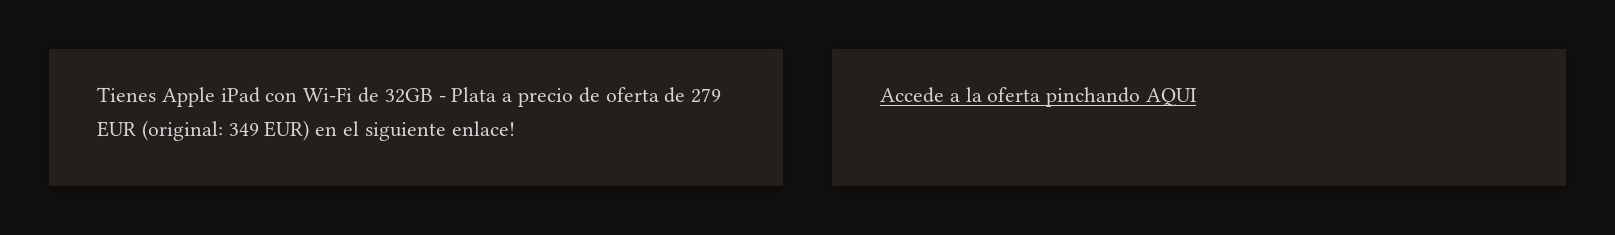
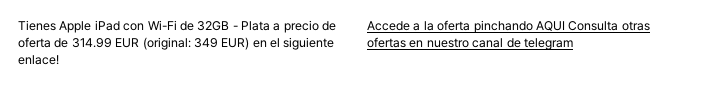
- Tienes Apple iPad con Wi-Fi de 32GB - Plata a precio de oferta de 279 EUR (original: 349 EUR) en el siguiente enlace!
+ Tienes Apple iPad con Wi-Fi de 32GB - Plata a precio de oferta de 314.99 EUR (original: 349 EUR) en el siguiente enlace!
- Accede a la oferta pinchando AQUI
+ Accede a la oferta pinchando AQUI Consulta otras ofertas en nuestro canal de telegram

